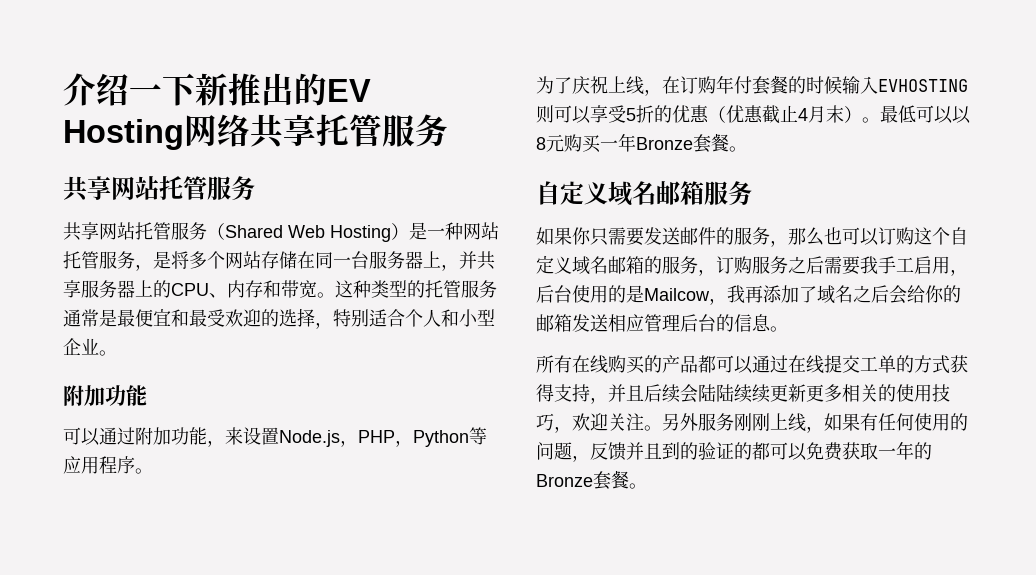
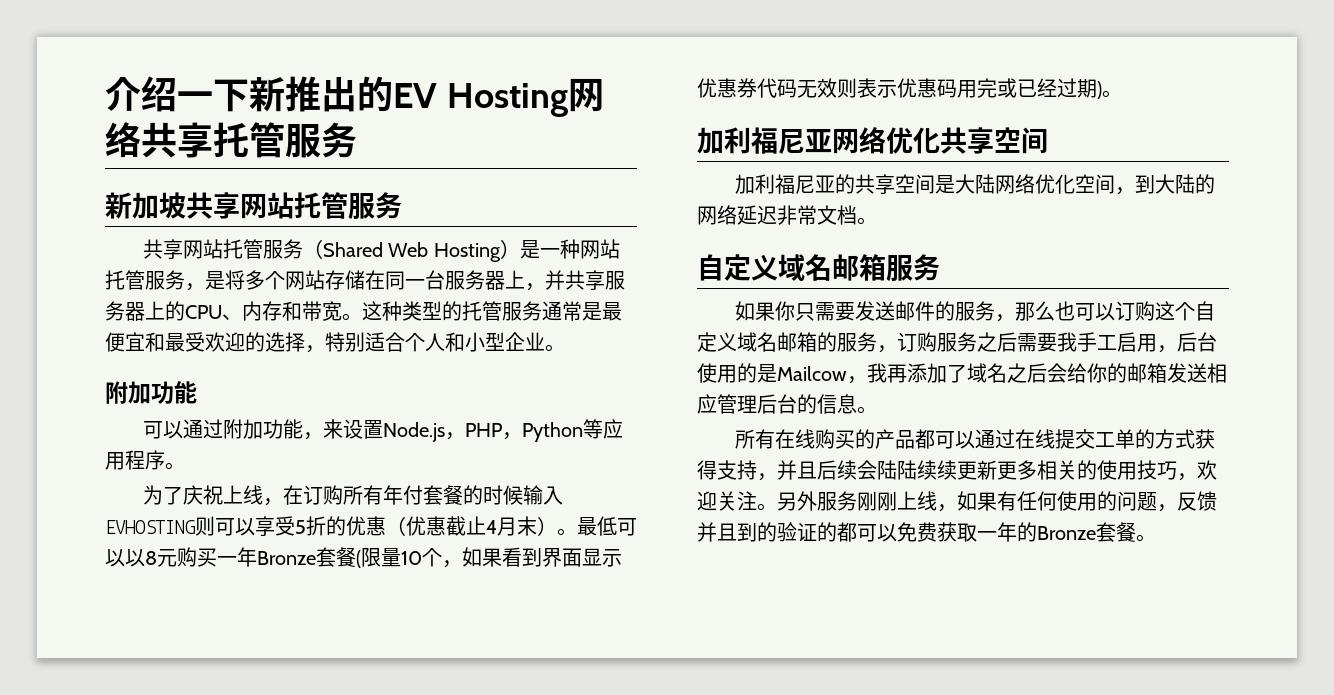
  介绍一下新推出的EV Hosting网络共享托管服务
- 共享网站托管服务
+ 新加坡共享网站托管服务
- 为了庆祝上线，在订购年付套餐的时候输入EVHOSTING则可以享受5折的优惠（优惠截止4月末）。
+ 为了庆祝上线，在订购所有年付套餐的时候输入EVHOSTING则可以享受5折的优惠（优惠截止4月末）。
- 最低可以以8元购买一年Bronze套餐。
+ 最低可以以8元购买一年Bronze套餐(限量10个，如果看到界面显示优惠券代码无效则表示优惠码用完或已经过期)。
+ 加利福尼亚网络优化共享空间
+ 加利福尼亚的共享空间是大陆网络优化空间，到大陆的网络延迟非常文档。

